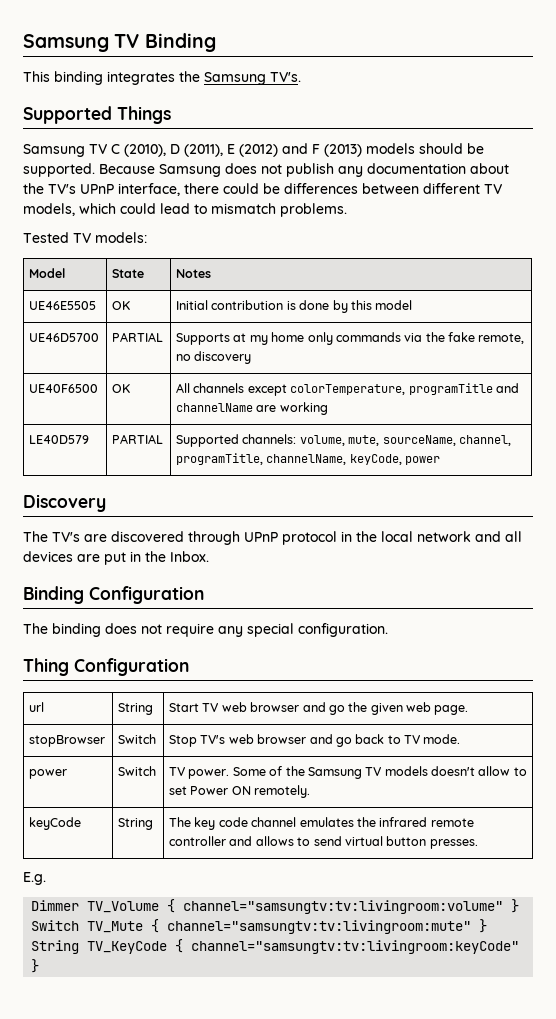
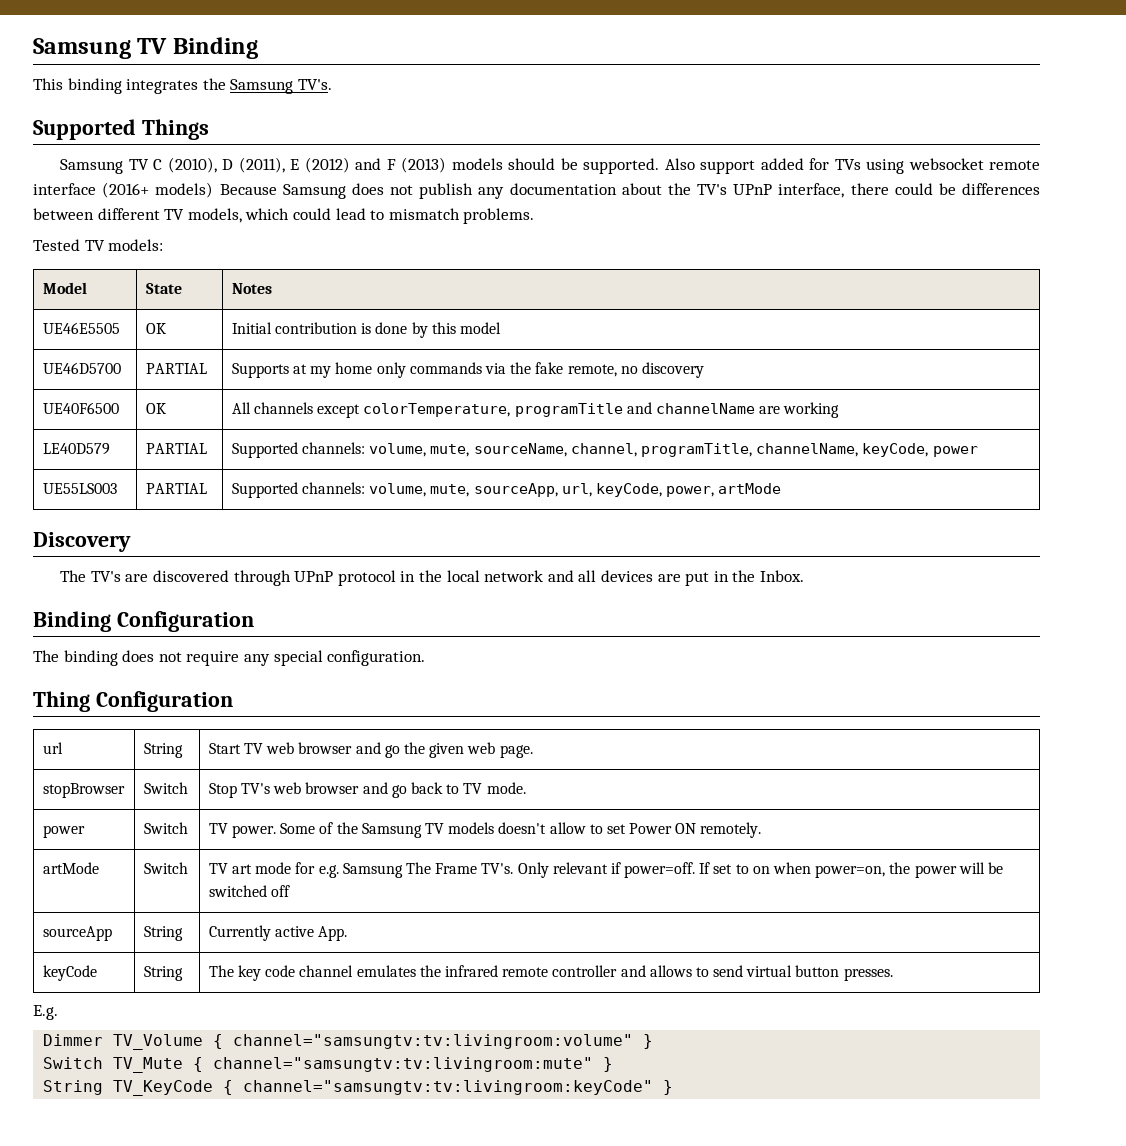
- Because Samsung does not publish any documentation about the TV's UPnP interface, there could be differences between different TV models, which could lead to mismatch problems.
+ Also support added for TVs using websocket remote interface (2016+ models) Because Samsung does not publish any documentation about the TV's UPnP interface, there could be differences between different TV models, which could lead to mismatch problems.
+ UE55LS003 | PARTIAL | Supported channels: volume, mute, sourceApp, url, keyCode, power, artMode
+ artMode | Switch | TV art mode for e.g. Samsung The Frame TV's. Only relevant if power=off. If set to on when power=on, the power will be switched off
+ sourceApp | String | Currently active App.

